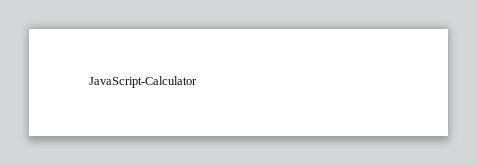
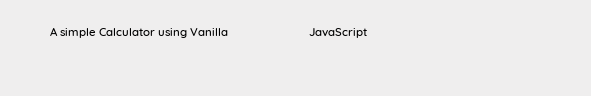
- JavaScript-Calculator
+ A simple Calculator using Vanilla JavaScript

